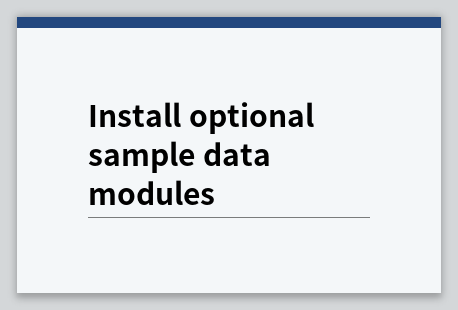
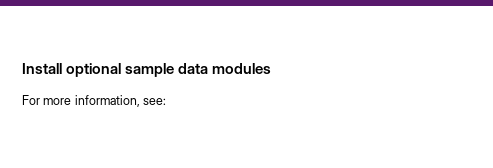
+ For more information, see:

